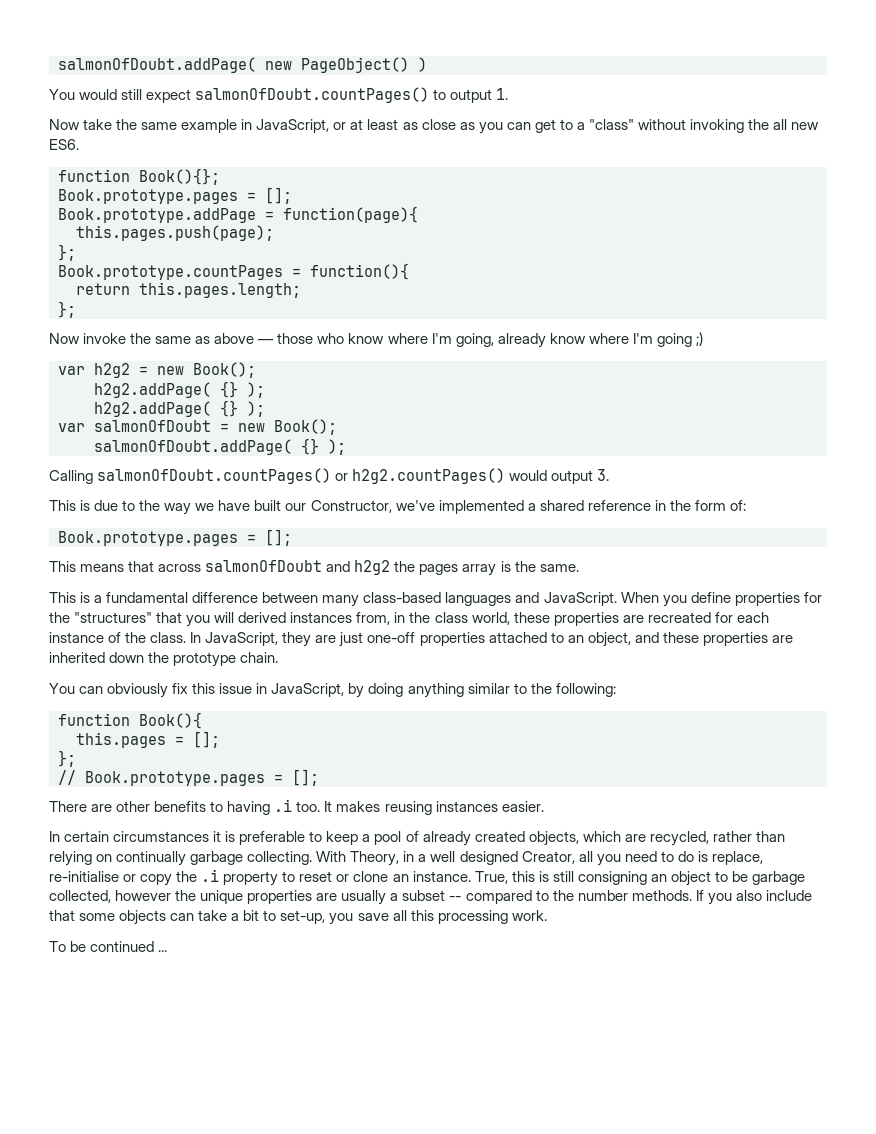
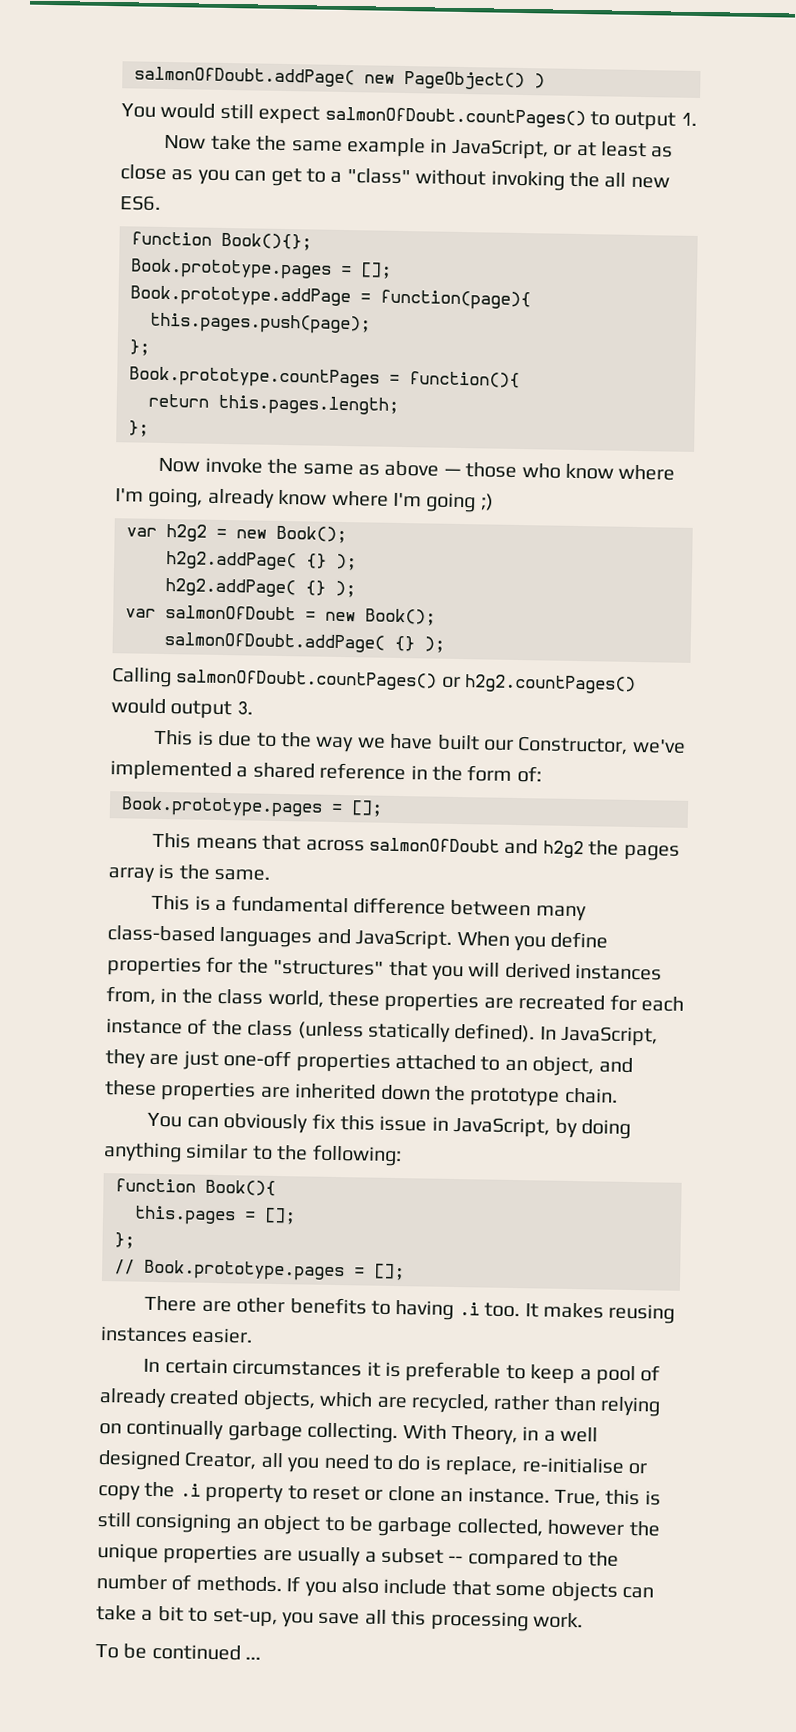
- When you define properties for the "structures" that you will derived instances from, in the class world, these properties are recreated for each instance of the class.
+ When you define properties for the "structures" that you will derived instances from, in the class world, these properties are recreated for each instance of the class (unless statically defined).
- True, this is still consigning an object to be garbage collected, however the unique properties are usually a subset -- compared to the number methods.
+ True, this is still consigning an object to be garbage collected, however the unique properties are usually a subset -- compared to the number of methods.

